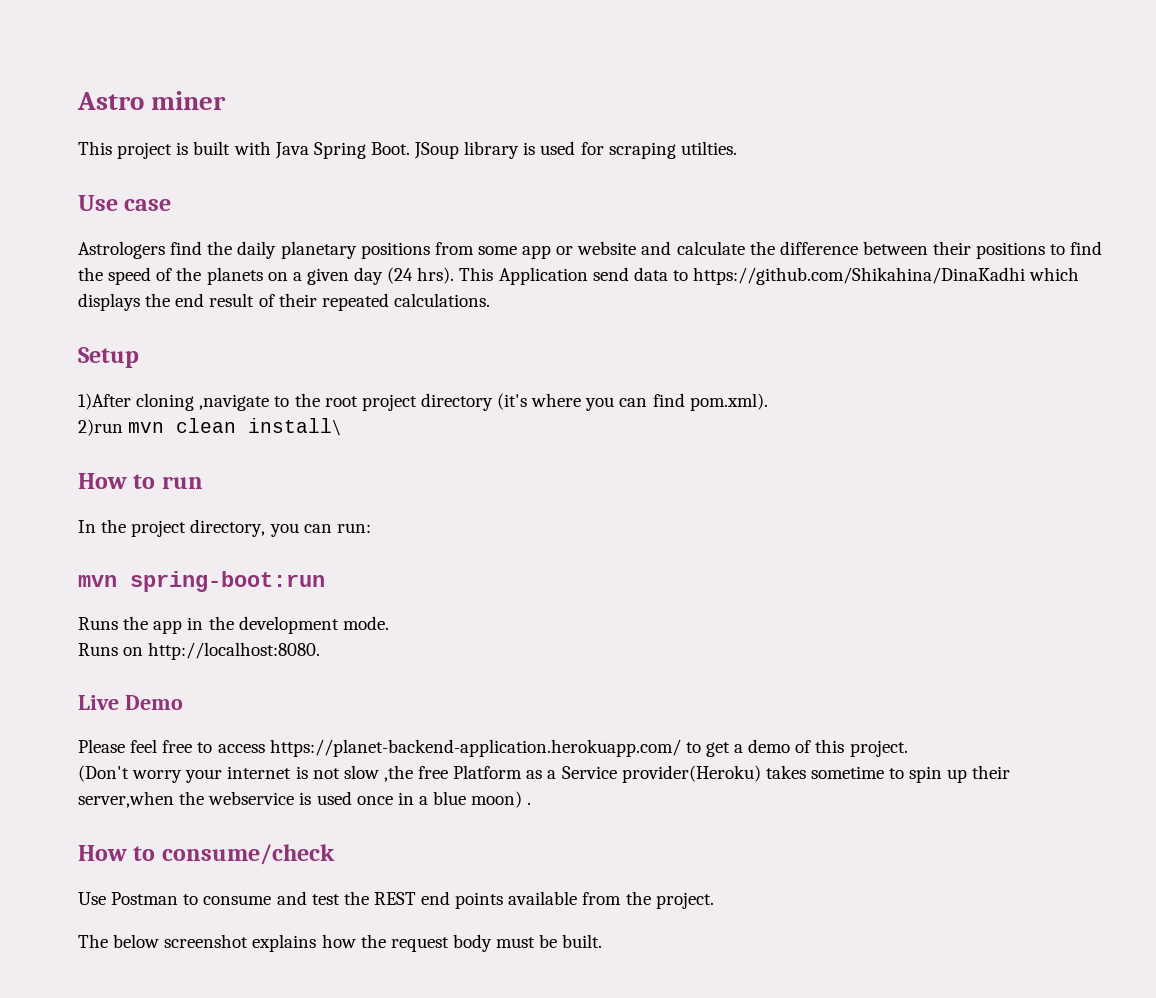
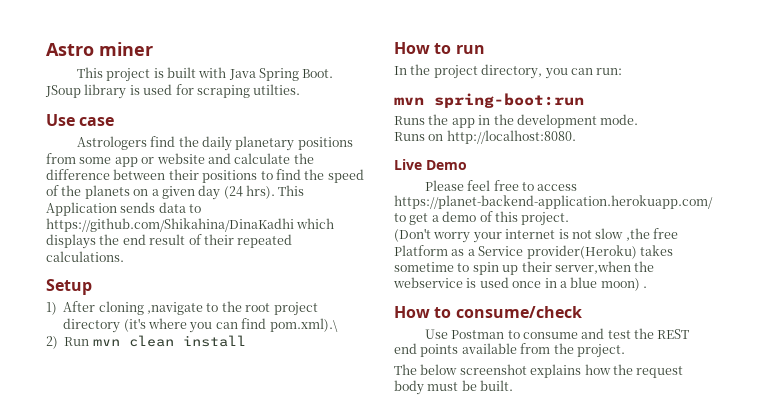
- This Application send data to https://github.com/Shikahina/DinaKadhi which displays the end result of their repeated calculations.
+ This Application sends data to https://github.com/Shikahina/DinaKadhi which displays the end result of their repeated calculations.
- 1)After cloning ,navigate to the root project directory (it's where you can find pom.xml).
- 2)run mvn clean install\
+ 1) After cloning ,navigate to the root project directory (it's where you can find pom.xml).\
+ 2) Run mvn clean install

